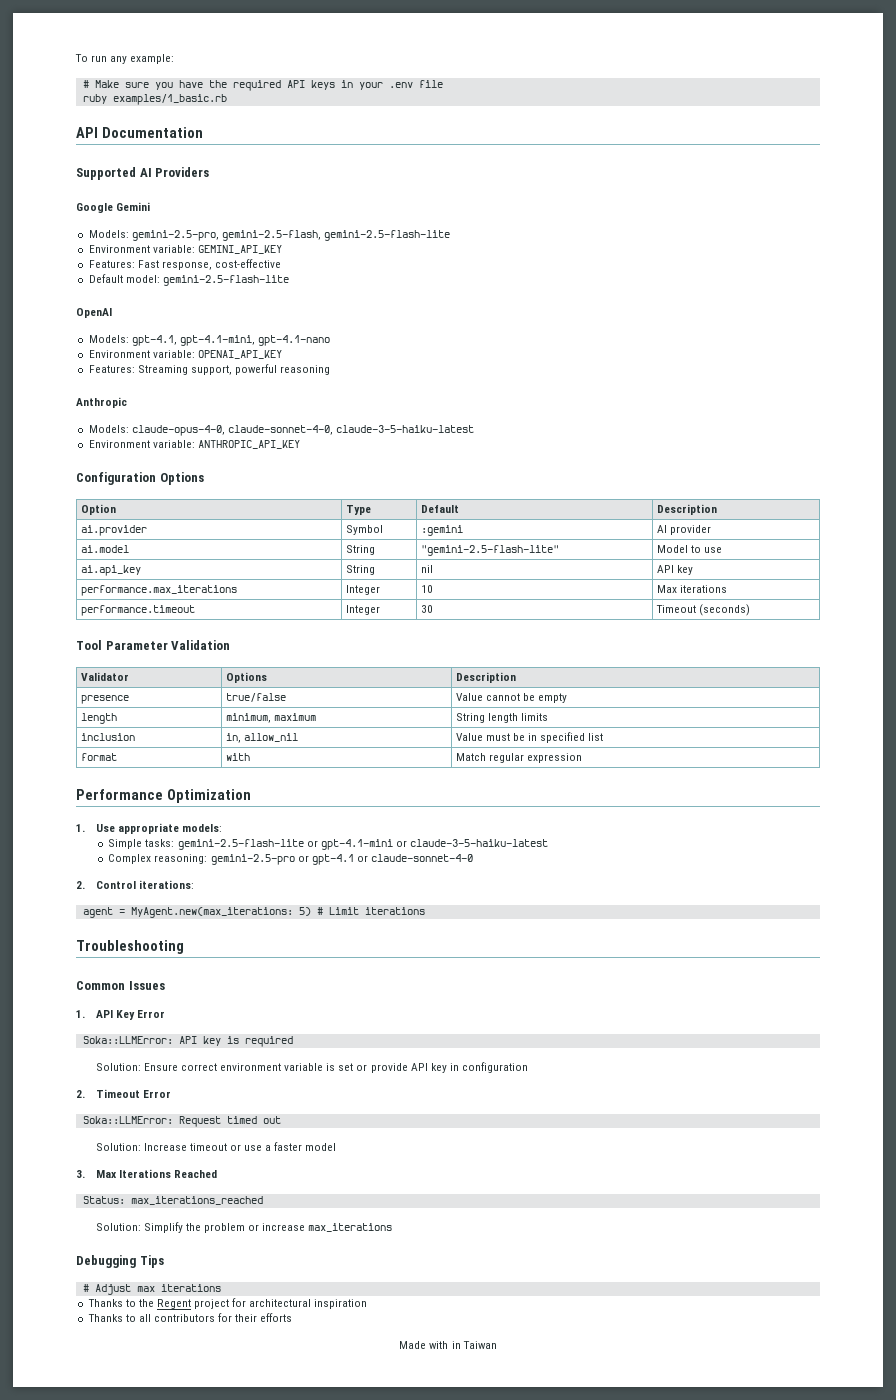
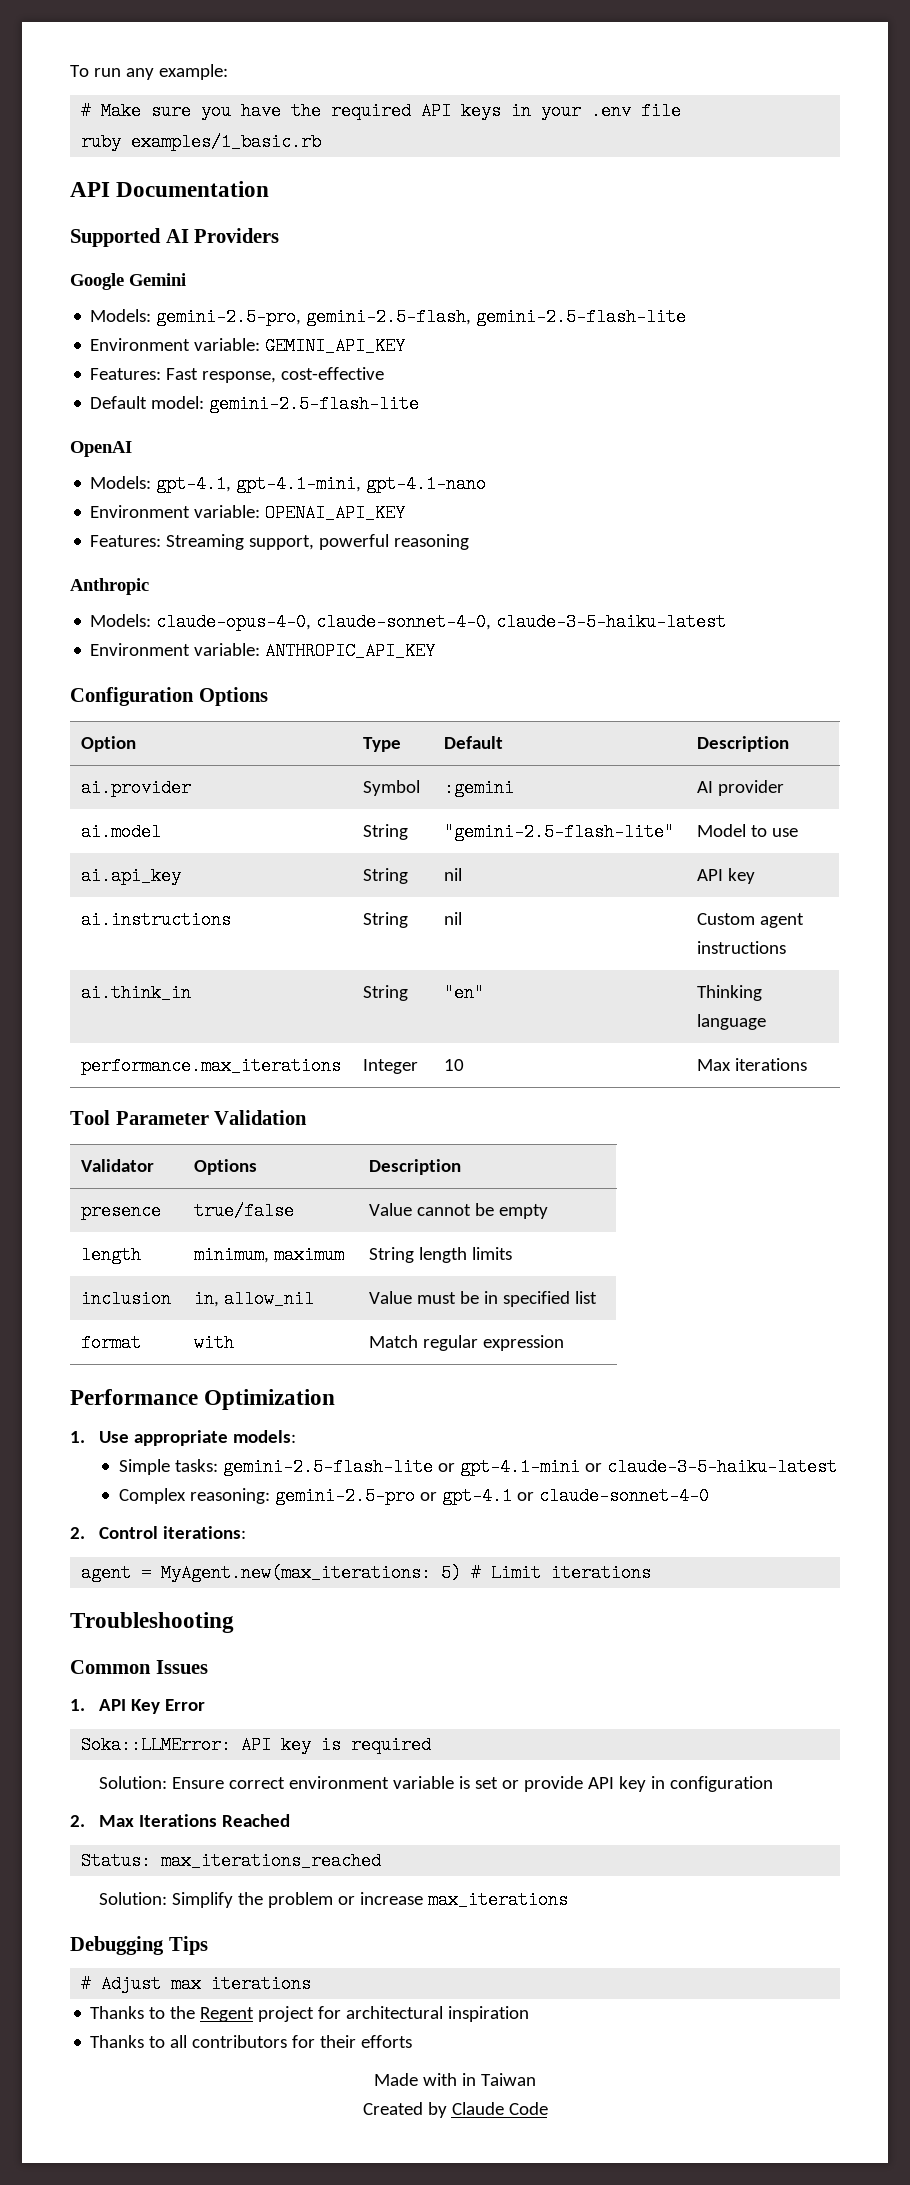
+ ai.instructions | String | nil | Custom agent instructions
+ ai.think_in | String | "en" | Thinking language
- performance.timeout | Integer | 30 | Timeout (seconds)
- 2. Timeout Error
- Soka::LLMError: Request timed out
- Solution: Increase timeout or use a faster model
- 3. Max Iterations Reached
+ 2. Max Iterations Reached
+ Created by Claude Code

